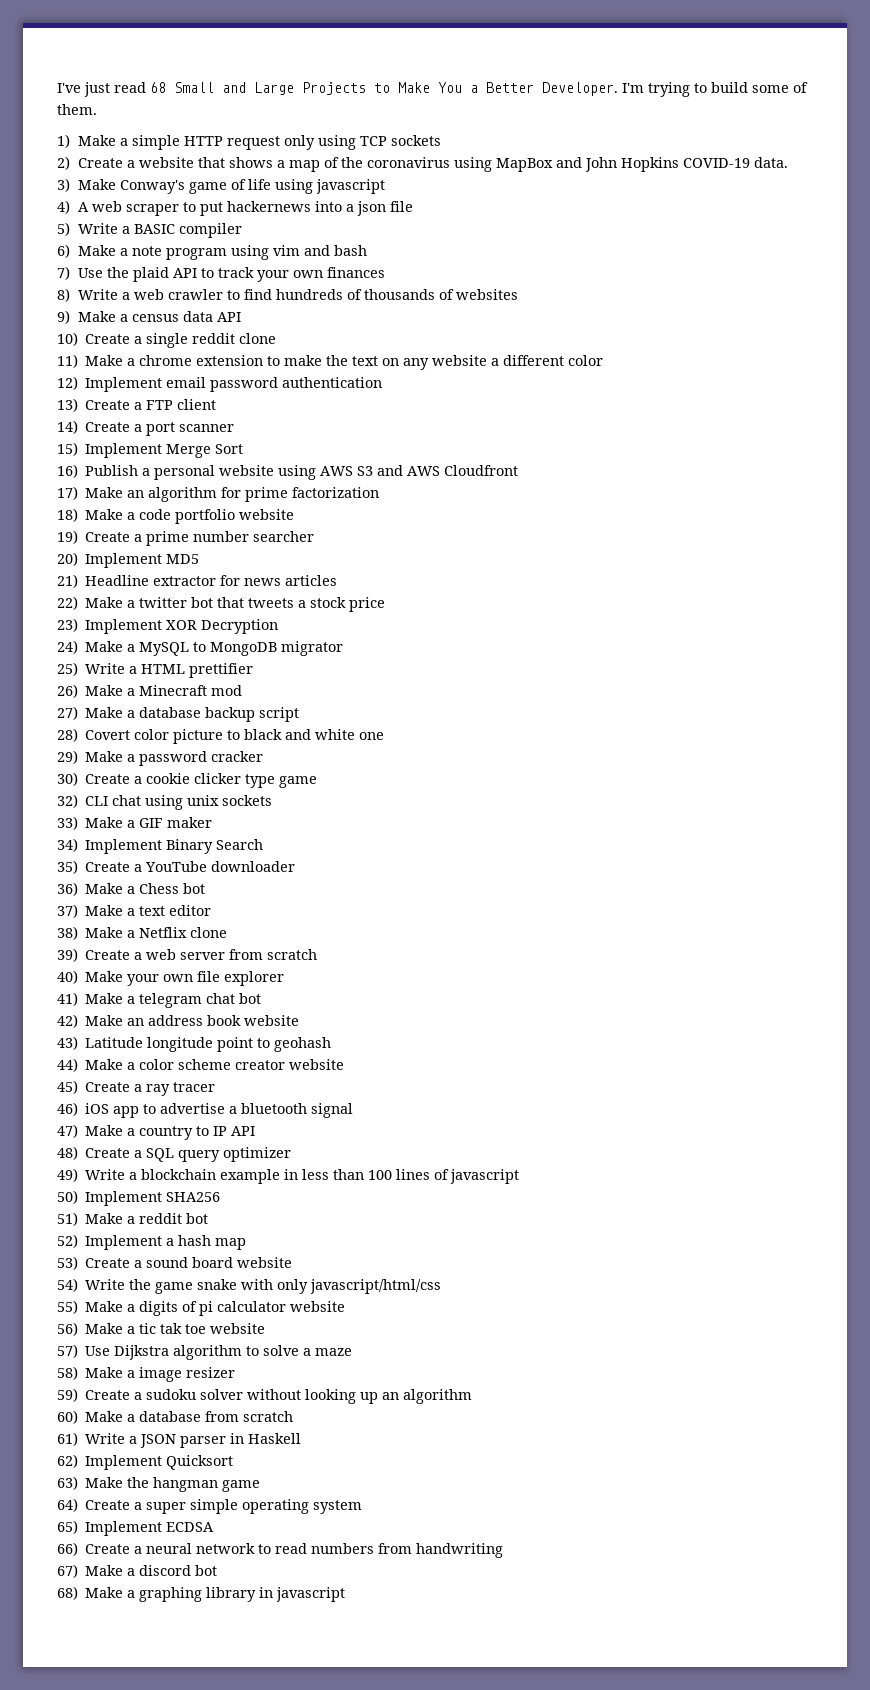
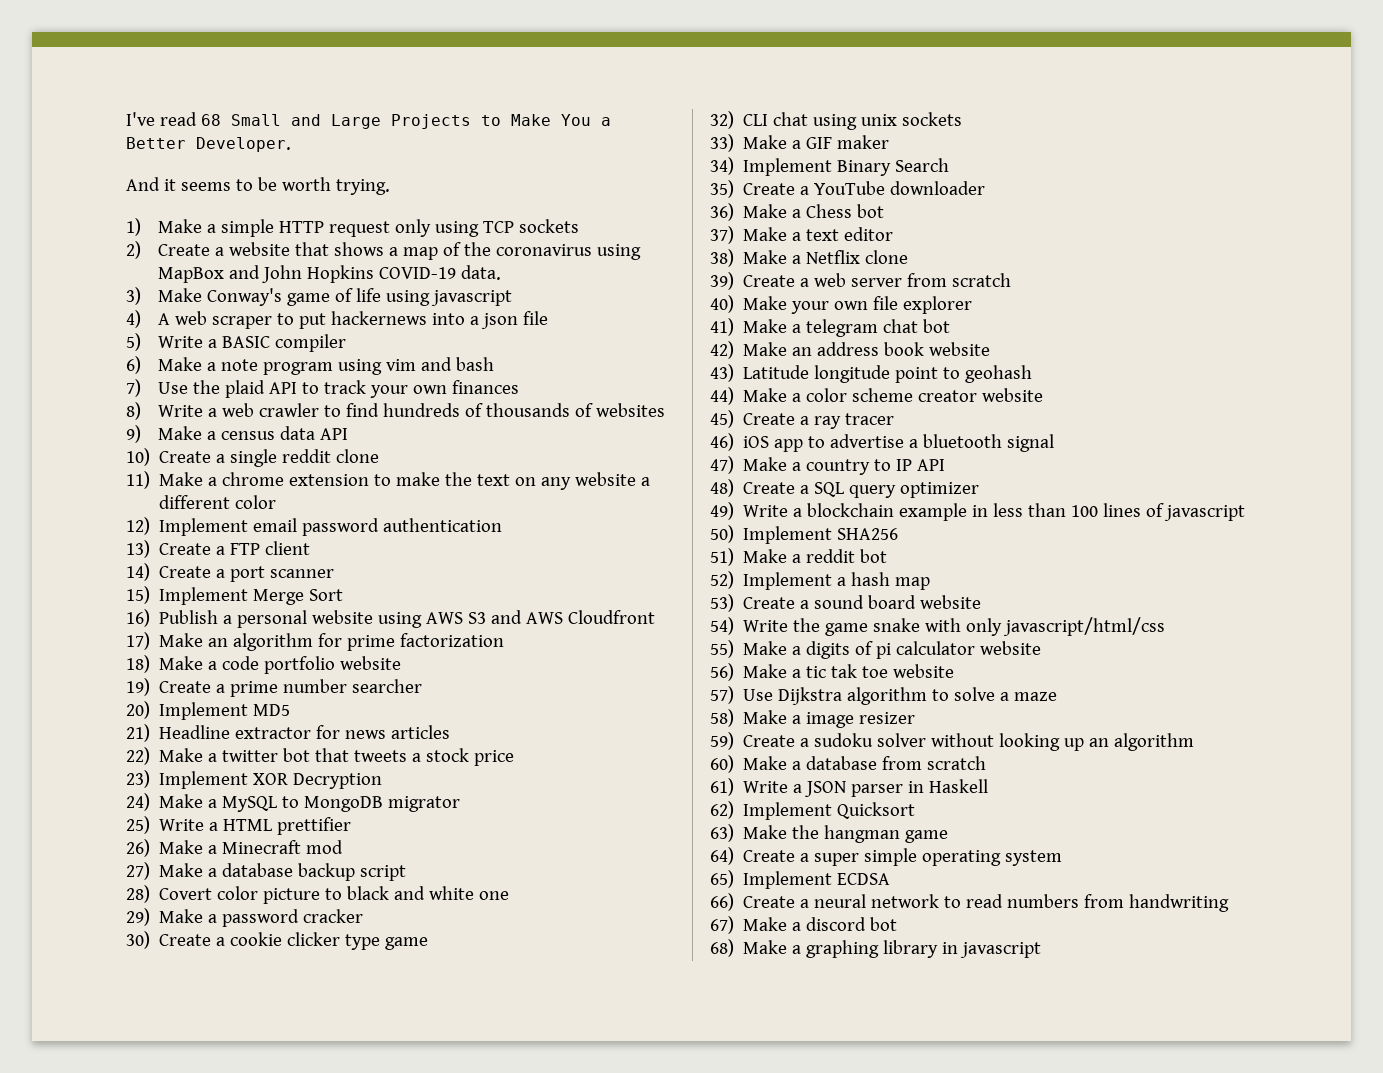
- I've just read 68 Small and Large Projects to Make You a Better Developer. I'm trying to build some of them.
+ I've read 68 Small and Large Projects to Make You a Better Developer.
+ And it seems to be worth trying.

